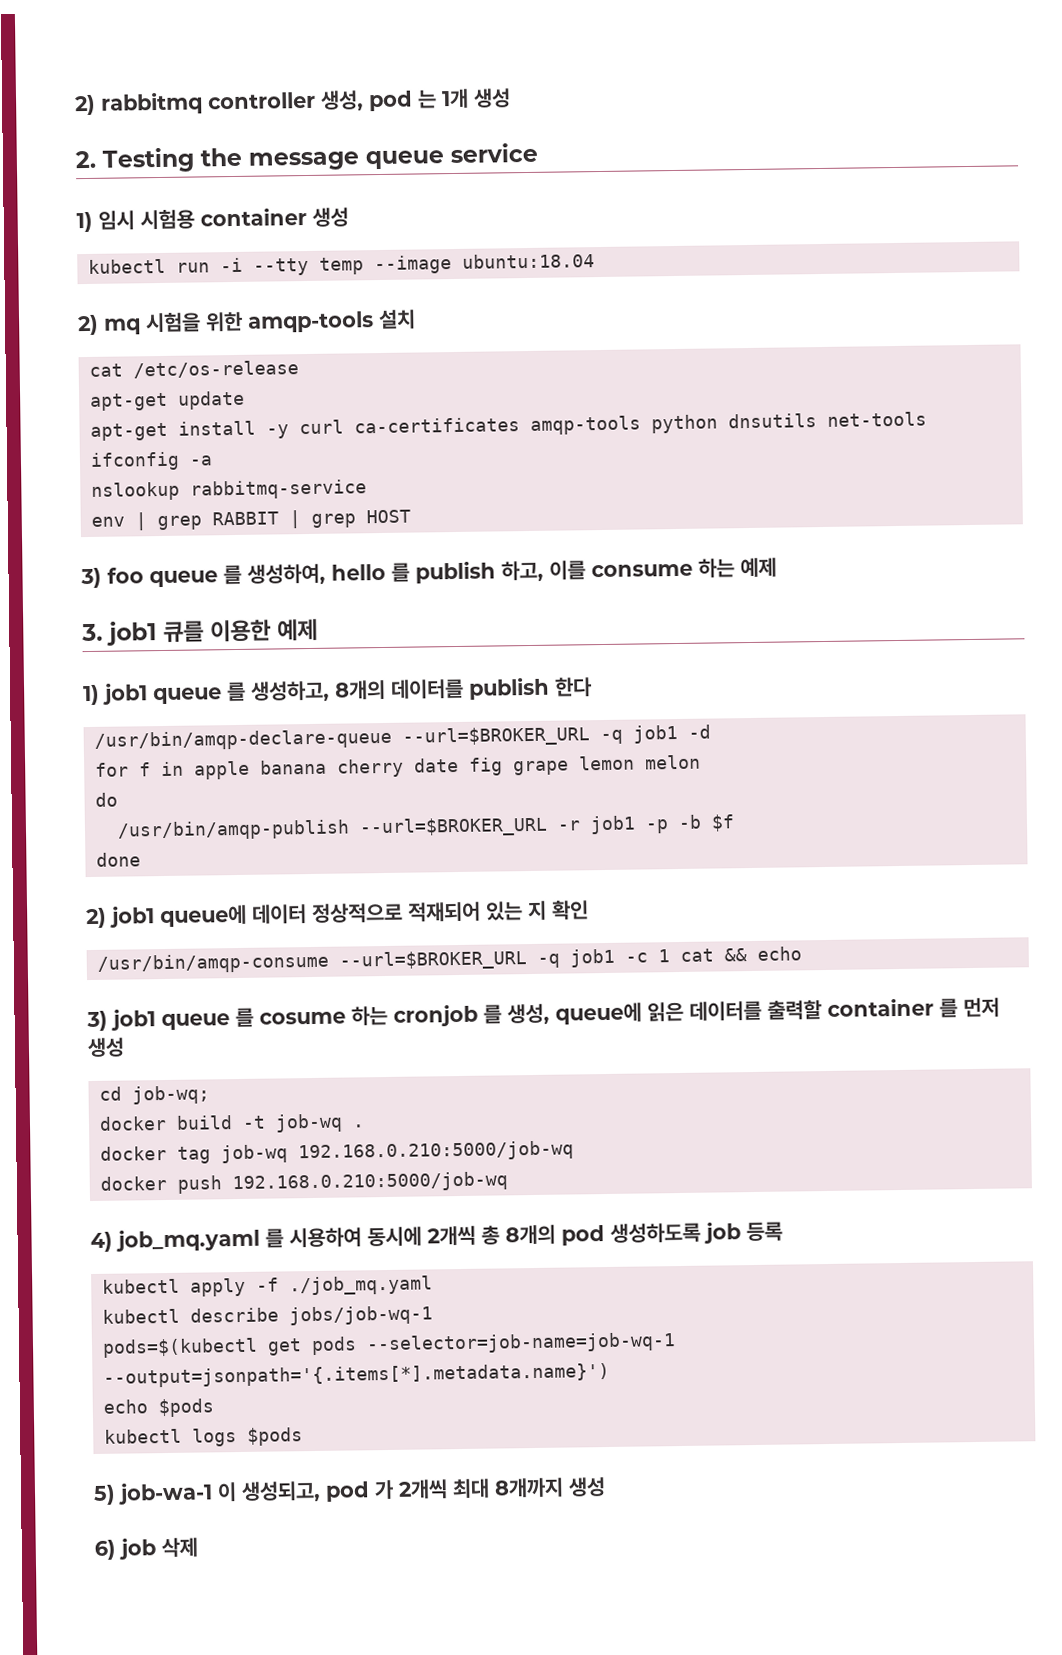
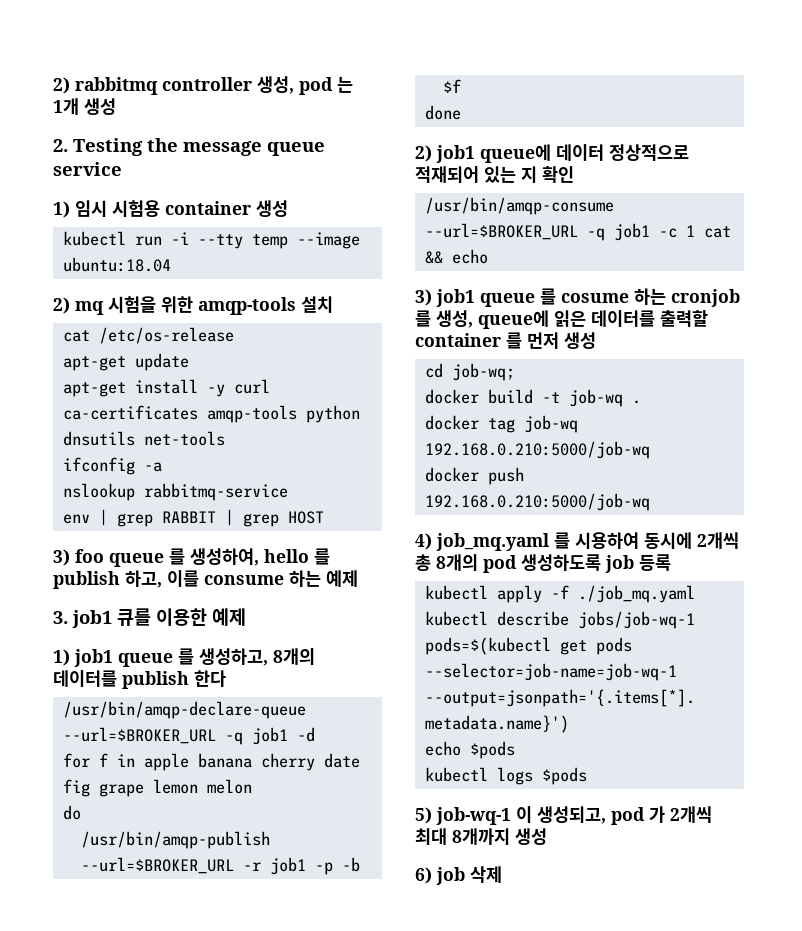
- 5) job-wa-1 이 생성되고, pod 가 2개씩 최대 8개까지 생성
+ 5) job-wq-1 이 생성되고, pod 가 2개씩 최대 8개까지 생성

